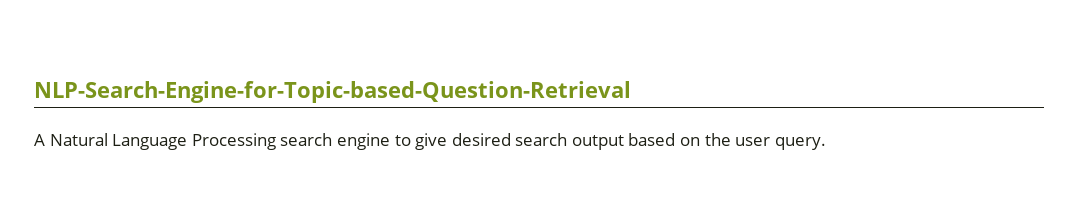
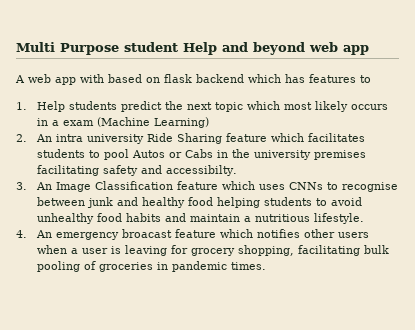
- NLP-Search-Engine-for-Topic-based-Question-Retrieval
- A Natural Language Processing search engine to give desired search output based on the user query.
+ Multi Purpose student Help and beyond web app
+ A web app with based on flask backend which has features to
+ 1. Help students predict the next topic which most likely occurs in a exam (Machine Learning)
+ 2. An intra university Ride Sharing feature which facilitates students to pool Autos or Cabs in the university premises facilitating safety and accessibilty.
+ 3. An Image Classification feature which uses CNNs to recognise between junk and healthy food helping students to avoid unhealthy food habits and maintain a nutritious lifestyle.
+ 4. An emergency broacast feature which notifies other users when a user is leaving for grocery shopping, facilitating bulk pooling of groceries in pandemic times.

